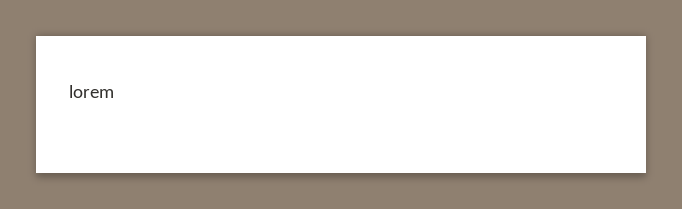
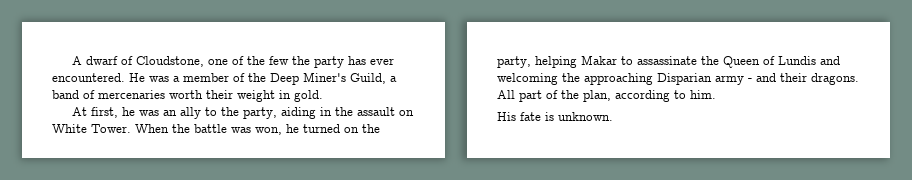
- lorem
+ A dwarf of Cloudstone, one of the few the party has ever encountered. He was a member of the Deep Miner's Guild, a band of mercenaries worth their weight in gold.
+ At first, he was an ally to the party, aiding in the assault on White Tower. When the battle was won, he turned on the party, helping Makar to assassinate the Queen of Lundis and welcoming the approaching Disparian army - and their dragons. All part of the plan, according to him.
+ His fate is unknown.

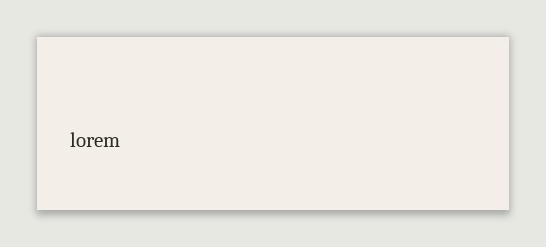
- A dwarf of Cloudstone, one of the few the party has ever encountered. He was a member of the Deep Miner's Guild, a band of mercenaries worth their weight in gold.
- At first, he was an ally to the party, aiding in the assault on White Tower. When the battle was won, he turned on the party, helping Makar to assassinate the Queen of Lundis and welcoming the approaching Disparian army - and their dragons. All part of the plan, according to him.
- His fate is unknown.
+ lorem

